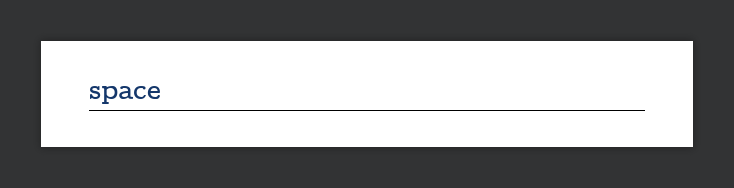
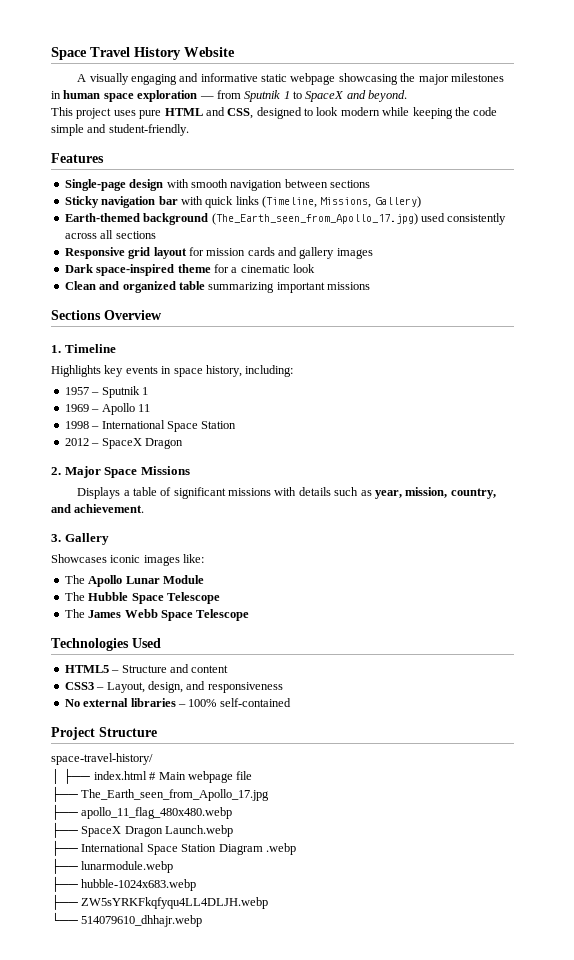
- space
+ Space Travel History Website
+ A visually engaging and informative static webpage showcasing the major milestones in human space exploration — from Sputnik 1 to SpaceX and beyond.
+ This project uses pure HTML and CSS, designed to look modern while keeping the code simple and student-friendly.
+ Features
+ Single-page design with smooth navigation between sections
+ Sticky navigation bar with quick links (Timeline, Missions, Gallery)
+ Earth-themed background (The_Earth_seen_from_Apollo_17.jpg) used consistently across all sections
+ Responsive grid layout for mission cards and gallery images
+ Dark space-inspired theme for a cinematic look
+ Clean and organized table summarizing important missions
+ Sections Overview
+ 1. Timeline
+ Highlights key events in space history, including:
+ 1957 – Sputnik 1
+ 1969 – Apollo 11
+ 1998 – International Space Station
+ 2012 – SpaceX Dragon
+ 2. Major Space Missions
+ Displays a table of significant missions with details such as year, mission, country, and achievement.
+ 3. Gallery
+ Showcases iconic images like:
+ The Apollo Lunar Module
+ The Hubble Space Telescope
+ The James Webb Space Telescope
+ Technologies Used
+ HTML5 – Structure and content
+ CSS3 – Layout, design, and responsiveness
+ No external libraries – 100% self-contained
+ Project Structure
+ space-travel-history/
+ │ ├── index.html # Main webpage file
+ ├── The_Earth_seen_from_Apollo_17.jpg
+ ├── apollo_11_flag_480x480.webp
+ ├── SpaceX Dragon Launch.webp
+ ├── International Space Station Diagram .webp
+ ├── lunarmodule.webp
+ ├── hubble-1024x683.webp
+ ├── ZW5sYRKFkqfyqu4LL4DLJH.webp
+ └── 514079610_dhhajr.webp

